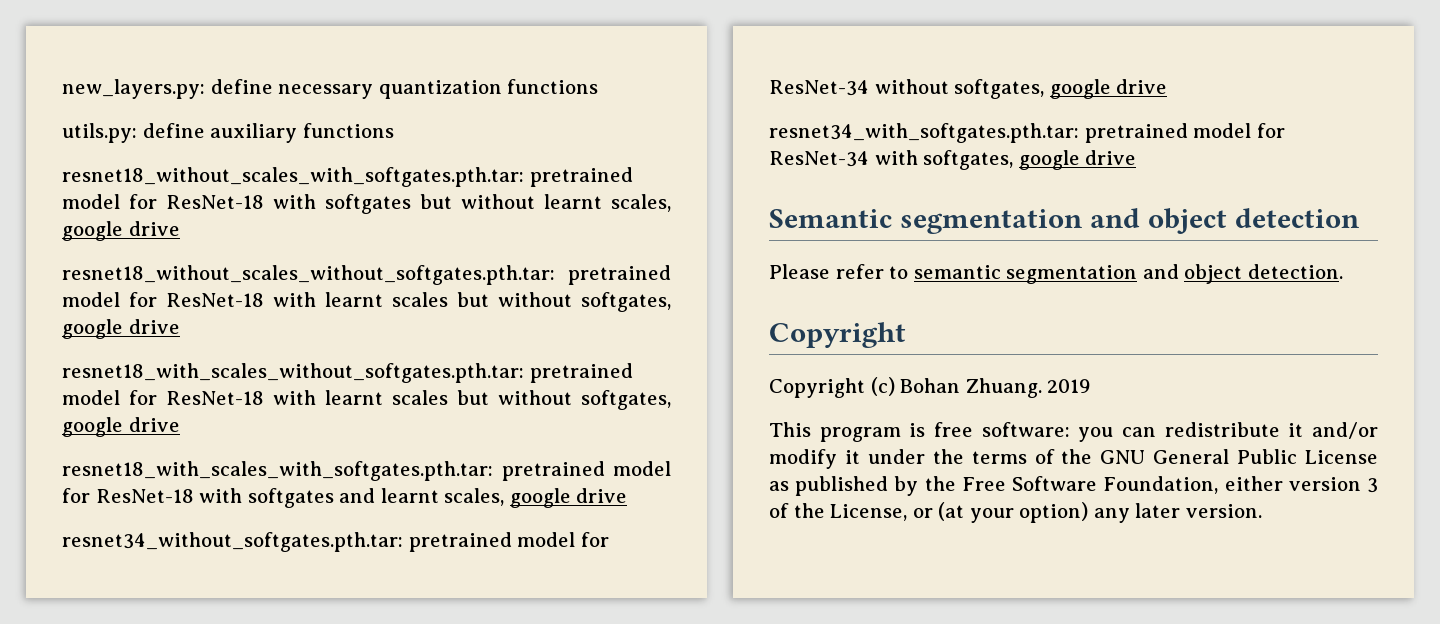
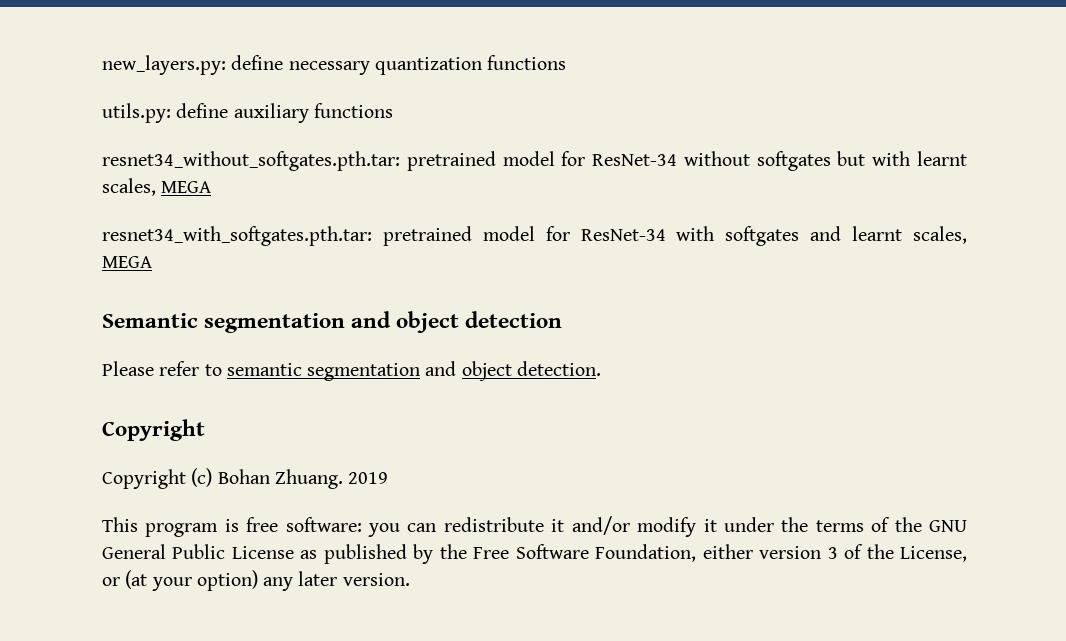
- resnet18_without_scales_with_softgates.pth.tar: pretrained model for ResNet-18 with softgates but without learnt scales, google drive
- resnet18_without_scales_without_softgates.pth.tar: pretrained model for ResNet-18 with learnt scales but without softgates, google drive
- resnet18_with_scales_without_softgates.pth.tar: pretrained model for ResNet-18 with learnt scales but without softgates, google drive
- resnet18_with_scales_with_softgates.pth.tar: pretrained model for ResNet-18 with softgates and learnt scales, google drive
- resnet34_without_softgates.pth.tar: pretrained model for ResNet-34 without softgates, google drive
+ resnet34_without_softgates.pth.tar: pretrained model for ResNet-34 without softgates but with learnt scales, MEGA
- resnet34_with_softgates.pth.tar: pretrained model for ResNet-34 with softgates, google drive
+ resnet34_with_softgates.pth.tar: pretrained model for ResNet-34 with softgates and learnt scales, MEGA

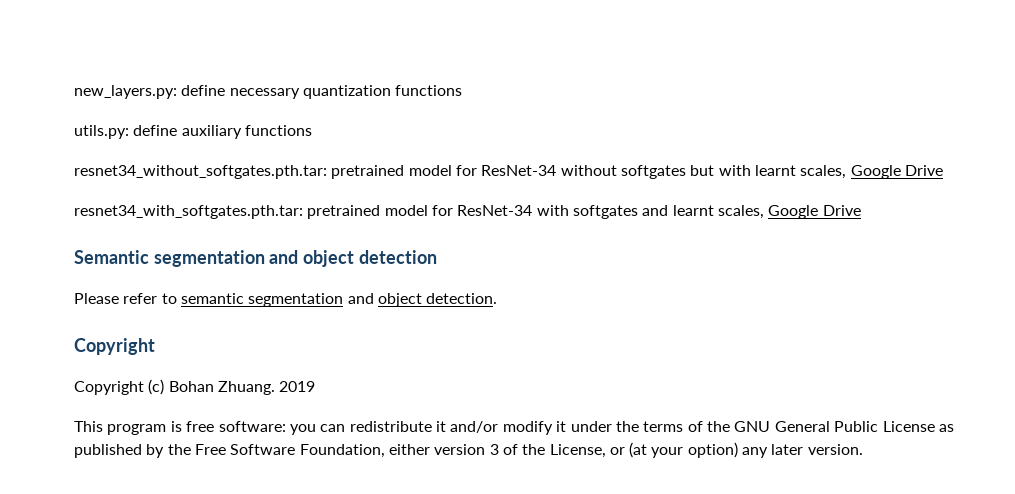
- resnet34_without_softgates.pth.tar: pretrained model for ResNet-34 without softgates but with learnt scales, MEGA
+ resnet34_without_softgates.pth.tar: pretrained model for ResNet-34 without softgates but with learnt scales, Google Drive
- resnet34_with_softgates.pth.tar: pretrained model for ResNet-34 with softgates and learnt scales, MEGA
+ resnet34_with_softgates.pth.tar: pretrained model for ResNet-34 with softgates and learnt scales, Google Drive

